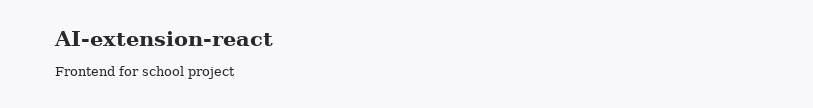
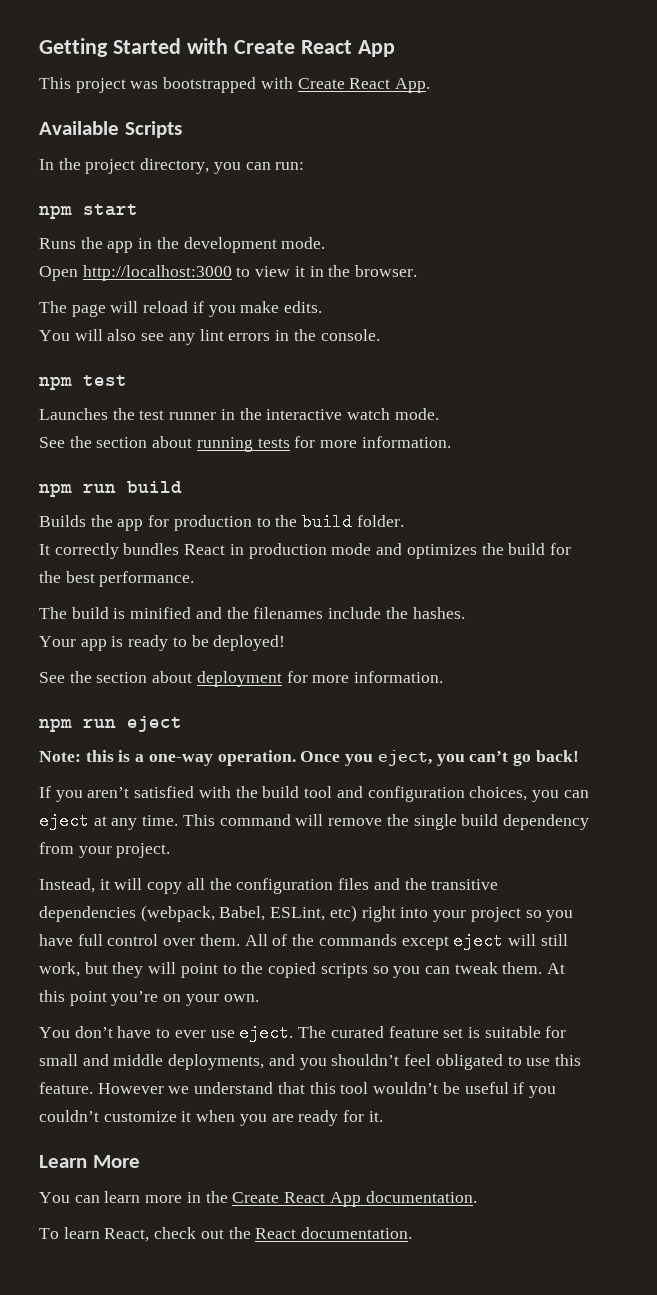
- AI-extension-react
- Frontend for school project
+ Getting Started with Create React App
+ This project was bootstrapped with Create React App.
+ Available Scripts
+ In the project directory, you can run:
+ npm start
+ Runs the app in the development mode.
+ Open http://localhost:3000 to view it in the browser.
+ The page will reload if you make edits.
+ You will also see any lint errors in the console.
+ npm test
+ Launches the test runner in the interactive watch mode.
+ See the section about running tests for more information.
+ npm run build
+ Builds the app for production to the build folder.
+ It correctly bundles React in production mode and optimizes the build for the best performance.
+ The build is minified and the filenames include the hashes.
+ Your app is ready to be deployed!
+ See the section about deployment for more information.
+ npm run eject
+ Note: this is a one-way operation. Once you eject, you can’t go back!
+ If you aren’t satisfied with the build tool and configuration choices, you can eject at any time. This command will remove the single build dependency from your project.
+ Instead, it will copy all the configuration files and the transitive dependencies (webpack, Babel, ESLint, etc) right into your project so you have full control over them. All of the commands except eject will still work, but they will point to the copied scripts so you can tweak them. At this point you’re on your own.
+ You don’t have to ever use eject. The curated feature set is suitable for small and middle deployments, and you shouldn’t feel obligated to use this feature. However we understand that this tool wouldn’t be useful if you couldn’t customize it when you are ready for it.
+ Learn More
+ You can learn more in the Create React App documentation.
+ To learn React, check out the React documentation.

